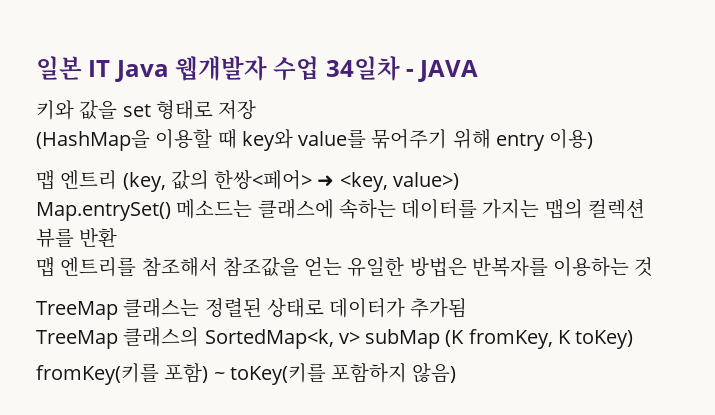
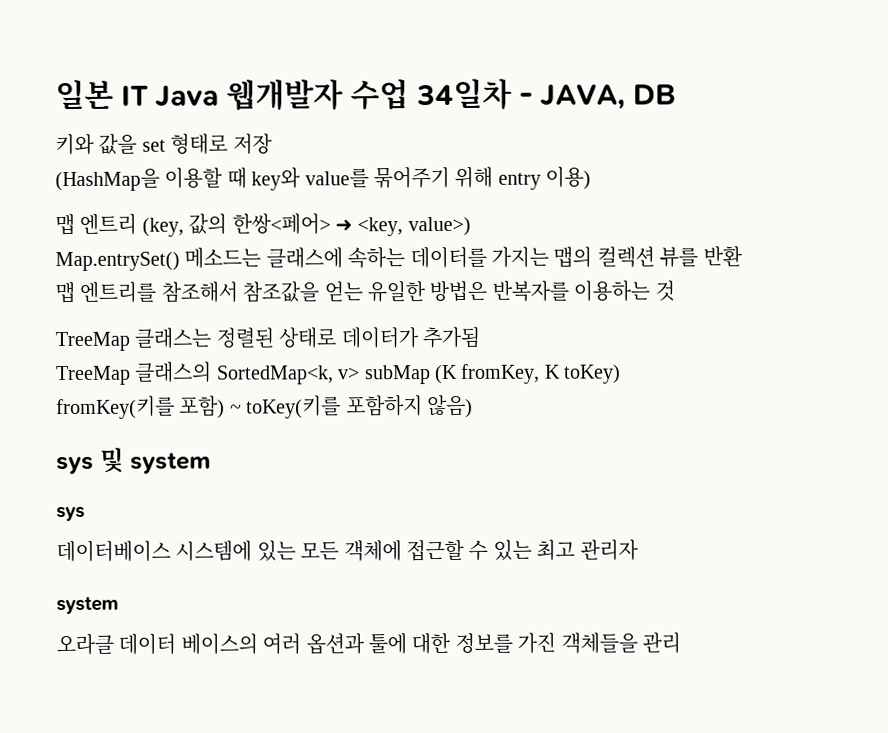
- 일본 IT Java 웹개발자 수업 34일차 - JAVA
+ 일본 IT Java 웹개발자 수업 34일차 - JAVA, DB
+ sys 및 system
+ sys
+ 데이터베이스 시스템에 있는 모든 객체에 접근할 수 있는 최고 관리자
+ system
+ 오라클 데이터 베이스의 여러 옵션과 툴에 대한 정보를 가진 객체들을 관리

